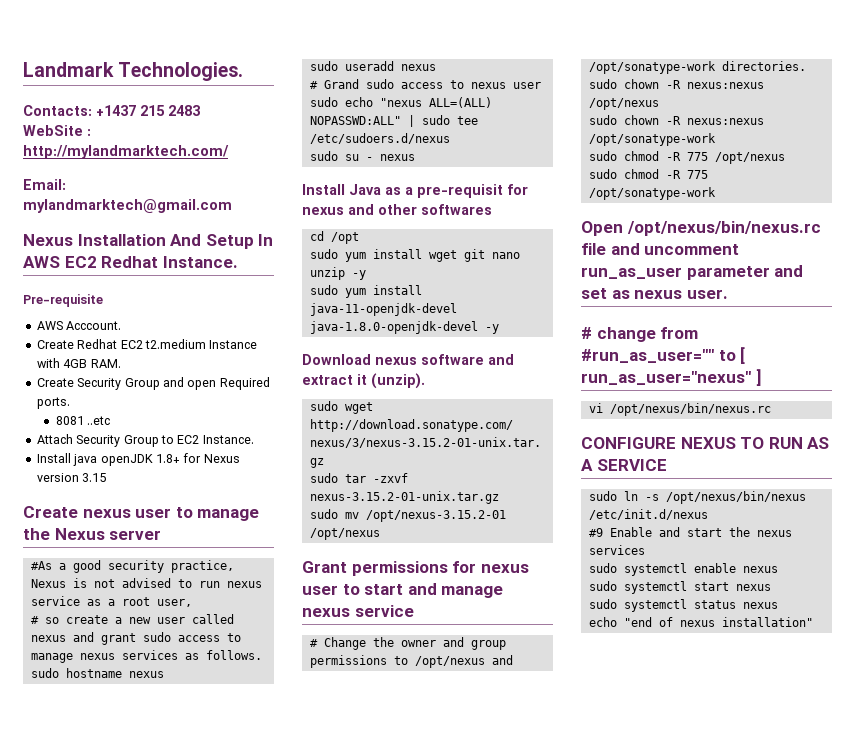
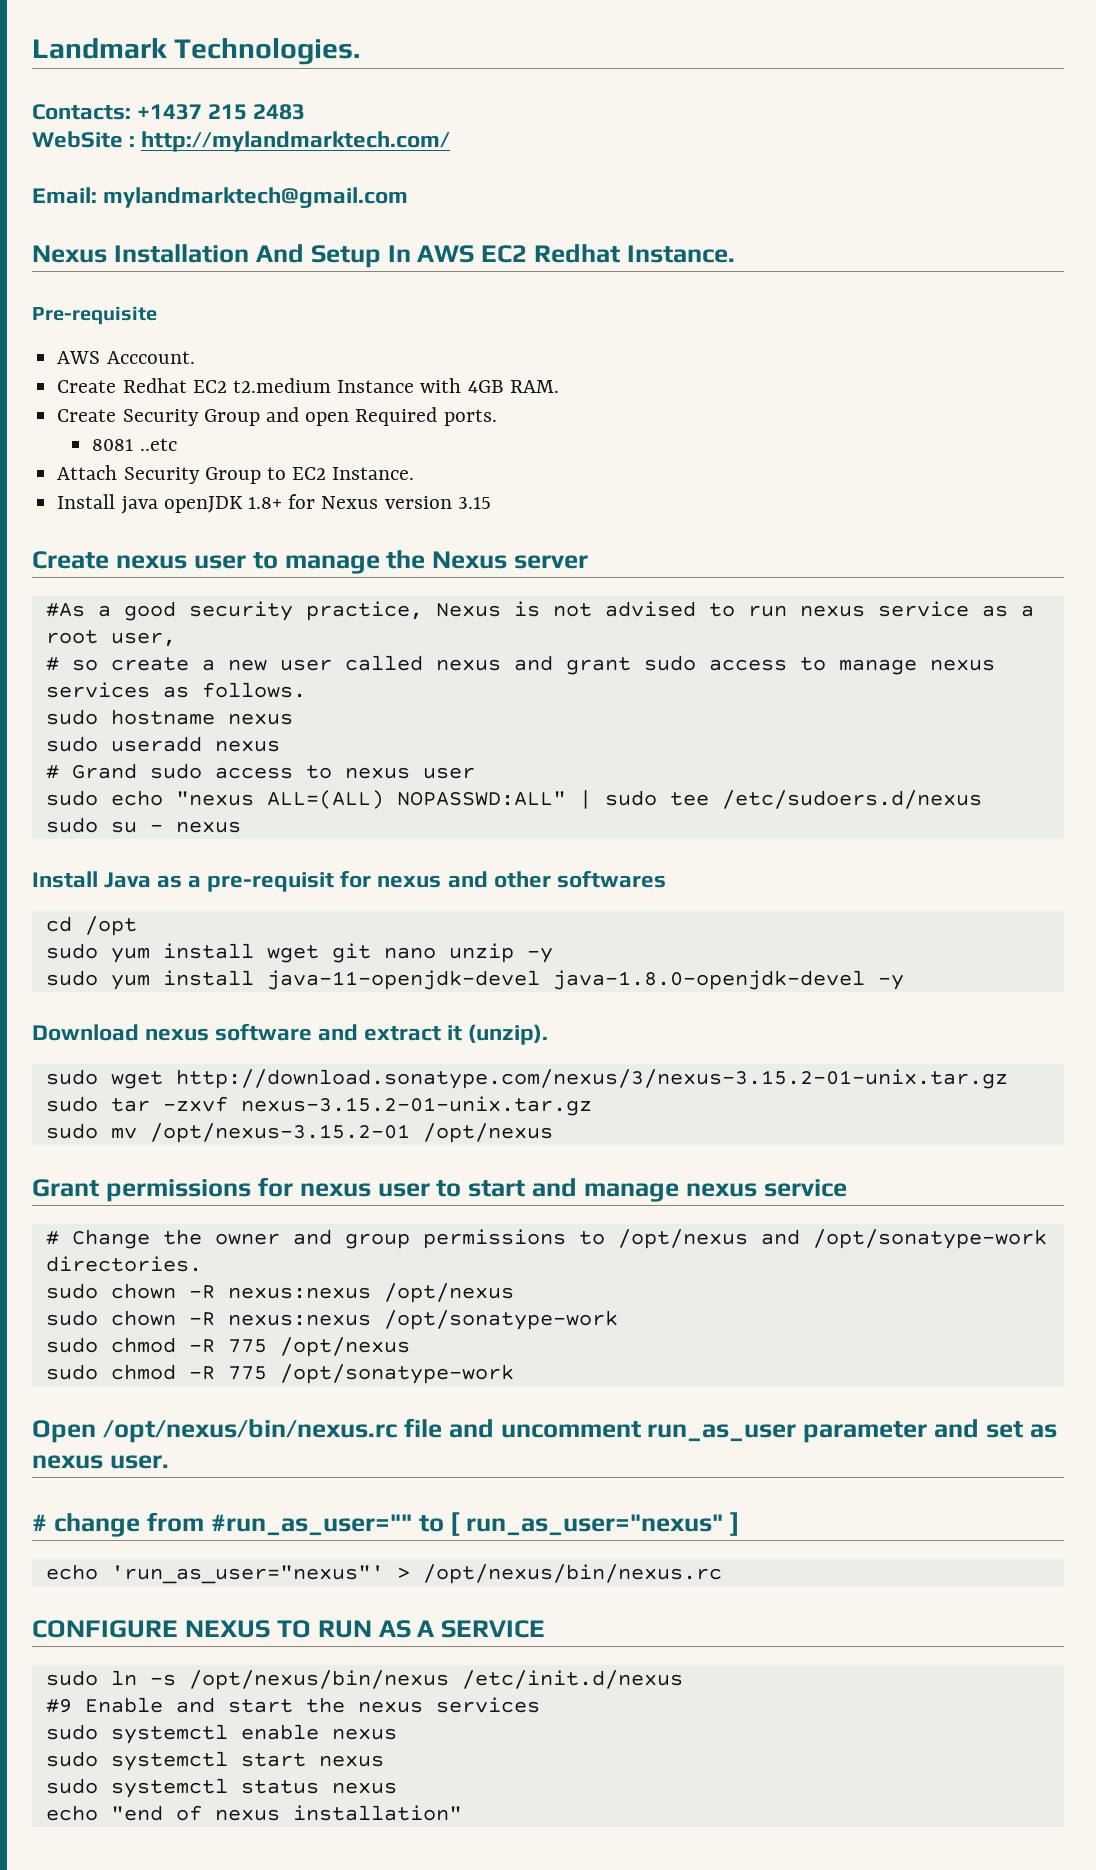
- vi /opt/nexus/bin/nexus.rc
+ echo 'run_as_user="nexus"' > /opt/nexus/bin/nexus.rc

